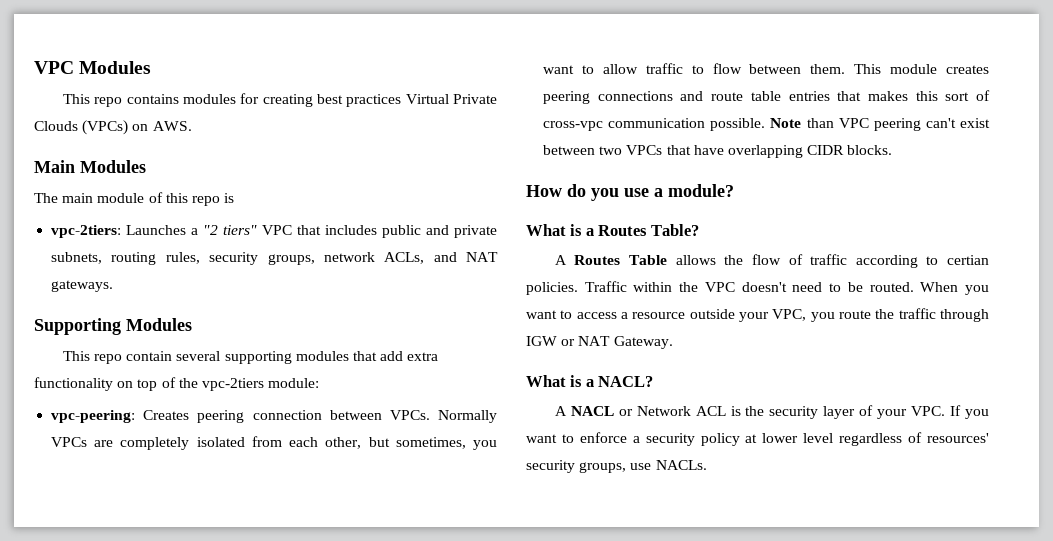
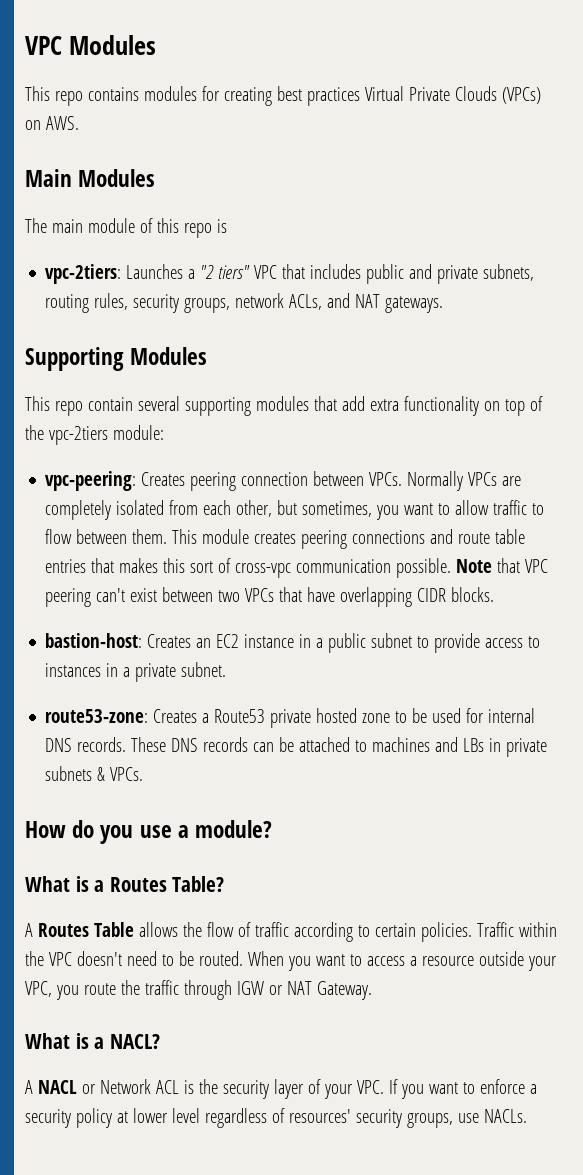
- Note than VPC peering can't exist between two VPCs that have overlapping CIDR blocks.
+ Note that VPC peering can't exist between two VPCs that have overlapping CIDR blocks.
+ bastion-host: Creates an EC2 instance in a public subnet to provide access to instances in a private subnet.
+ route53-zone: Creates a Route53 private hosted zone to be used for internal DNS records. These DNS records can be attached to machines and LBs in private subnets & VPCs.
- A Routes Table allows the flow of traffic according to certian policies.
+ A Routes Table allows the flow of traffic according to certain policies.

